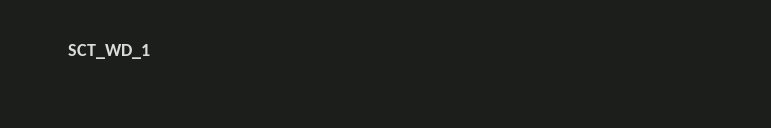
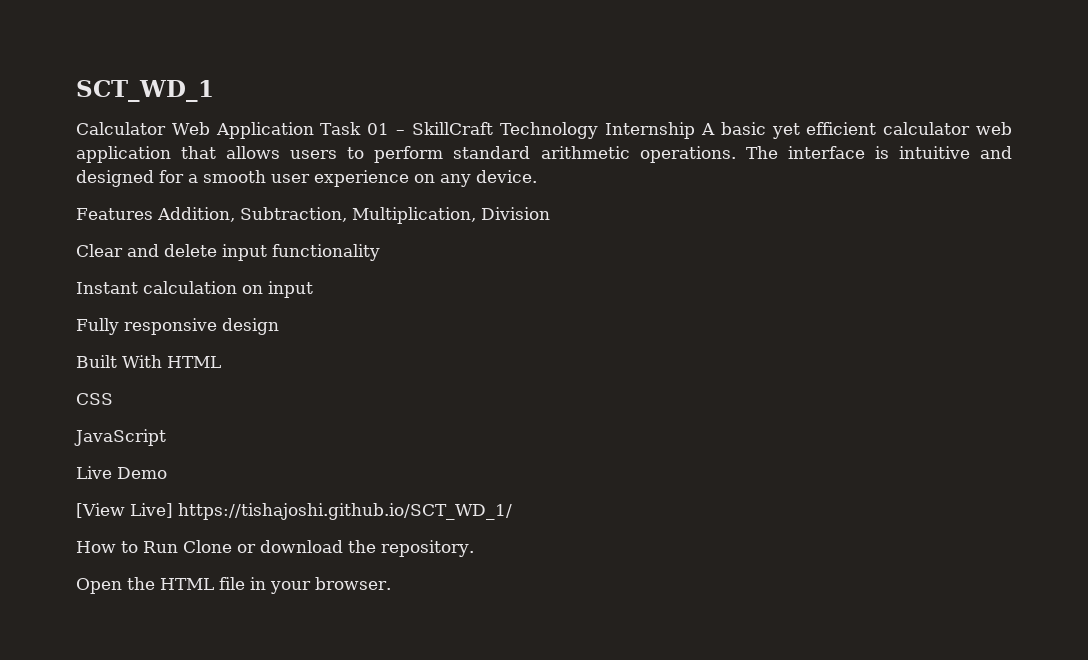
+ Calculator Web Application Task 01 – SkillCraft Technology Internship A basic yet efficient calculator web application that allows users to perform standard arithmetic operations. The interface is intuitive and designed for a smooth user experience on any device.
+ Features Addition, Subtraction, Multiplication, Division
+ Clear and delete input functionality
+ Instant calculation on input
+ Fully responsive design
+ Built With HTML
+ CSS
+ JavaScript
+ Live Demo
+ [View Live] https://tishajoshi.github.io/SCT_WD_1/
+ How to Run Clone or download the repository.
+ Open the HTML file in your browser.

